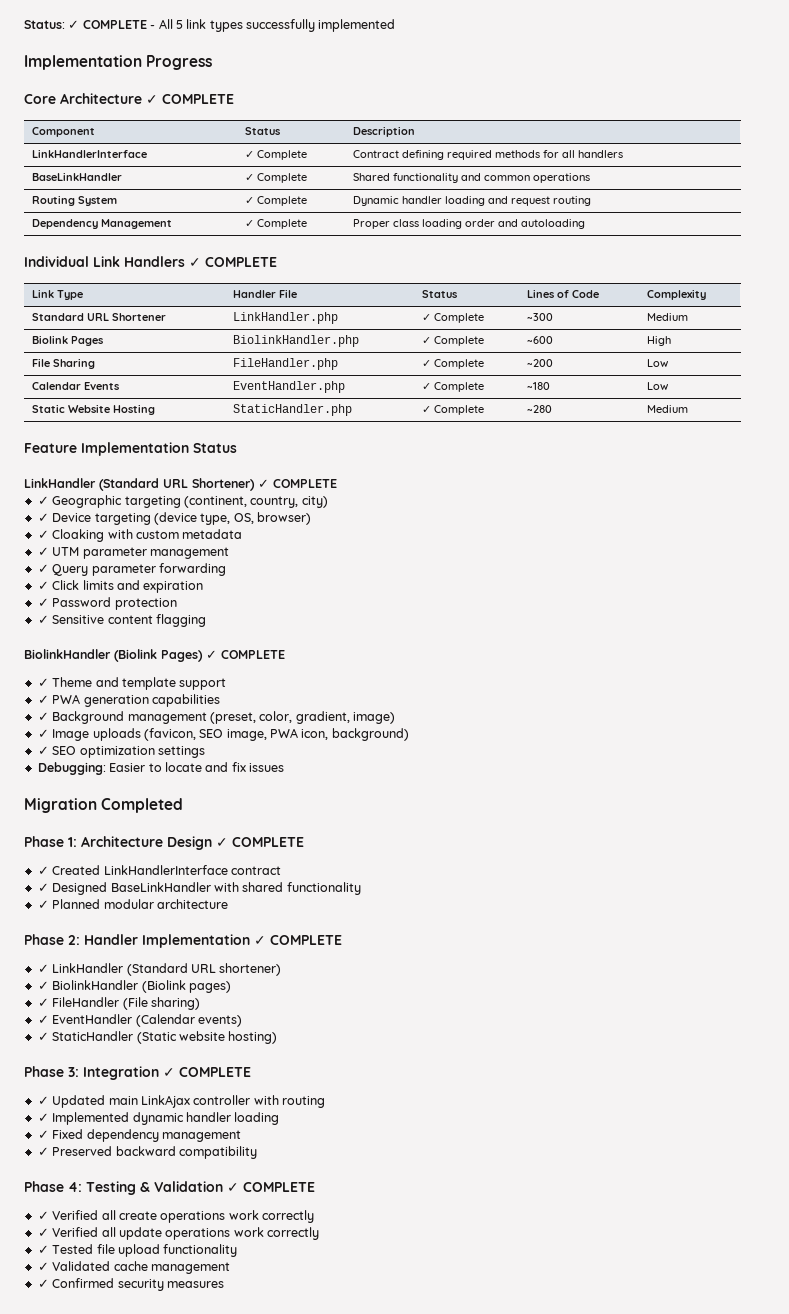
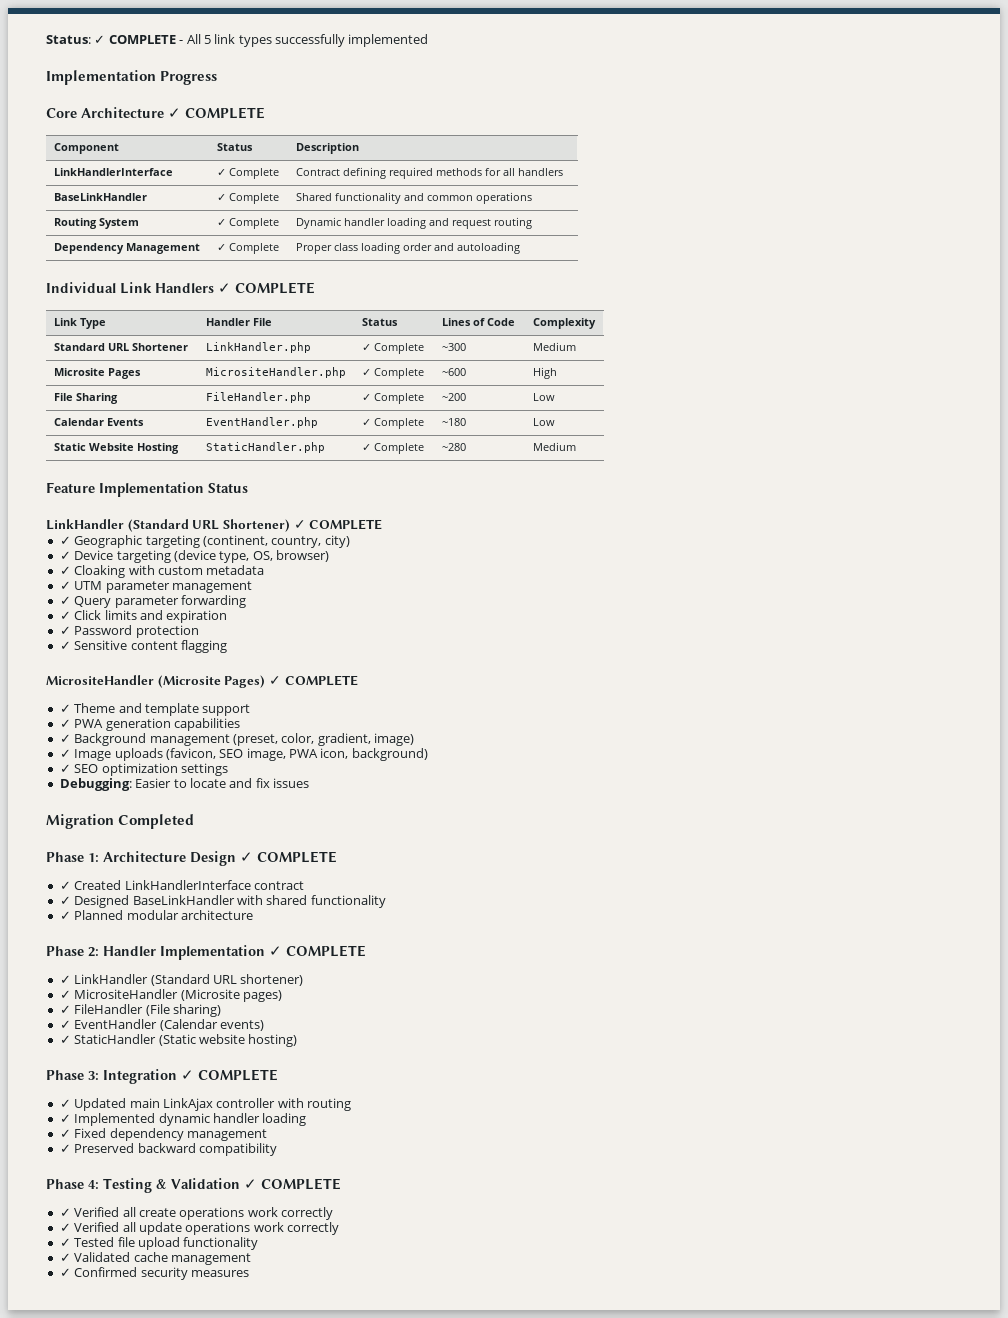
- Biolink Pages | BiolinkHandler.php | ✓ Complete | ~600 | High
+ Microsite Pages | MicrositeHandler.php | ✓ Complete | ~600 | High
- BiolinkHandler (Biolink Pages) ✓ COMPLETE
+ MicrositeHandler (Microsite Pages) ✓ COMPLETE
- ✓ BiolinkHandler (Biolink pages)
+ ✓ MicrositeHandler (Microsite pages)

